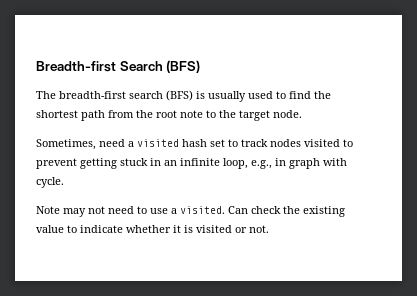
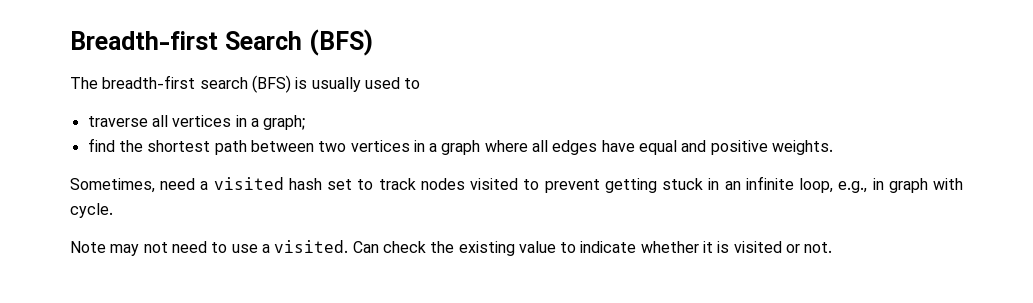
- The breadth-first search (BFS) is usually used to find the shortest path from the root note to the target node.
+ The breadth-first search (BFS) is usually used to
+ traverse all vertices in a graph;
+ find the shortest path between two vertices in a graph where all edges have equal and positive weights.

